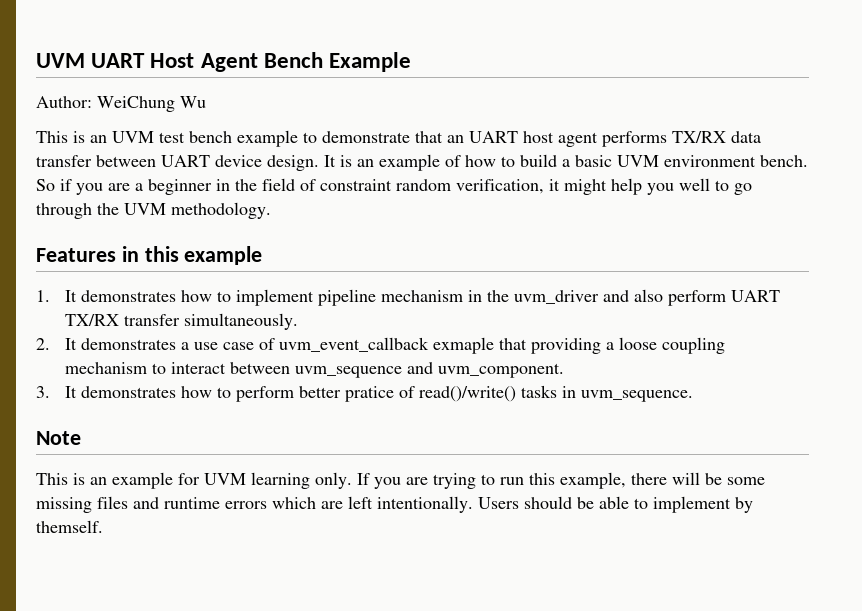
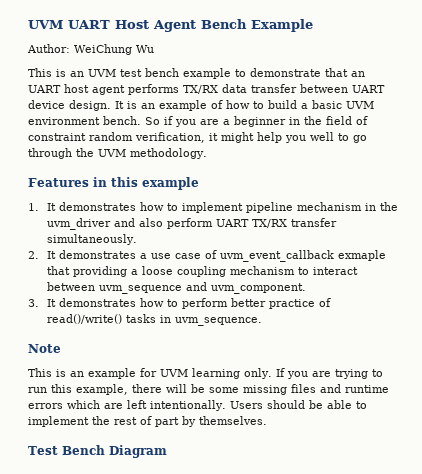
- 3. It demonstrates how to perform better pratice of read()/write() tasks in uvm_sequence.
+ 3. It demonstrates how to perform better practice of read()/write() tasks in uvm_sequence.
- Users should be able to implement by themself.
+ Users should be able to implement the rest of part by themselves.
+ Test Bench Diagram

